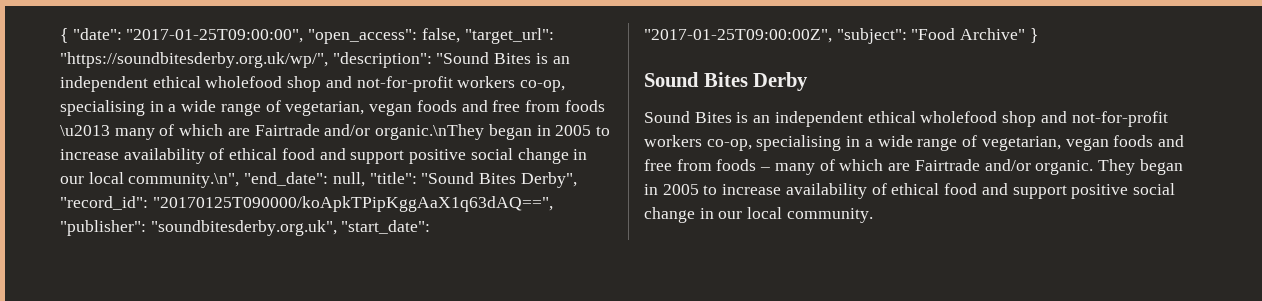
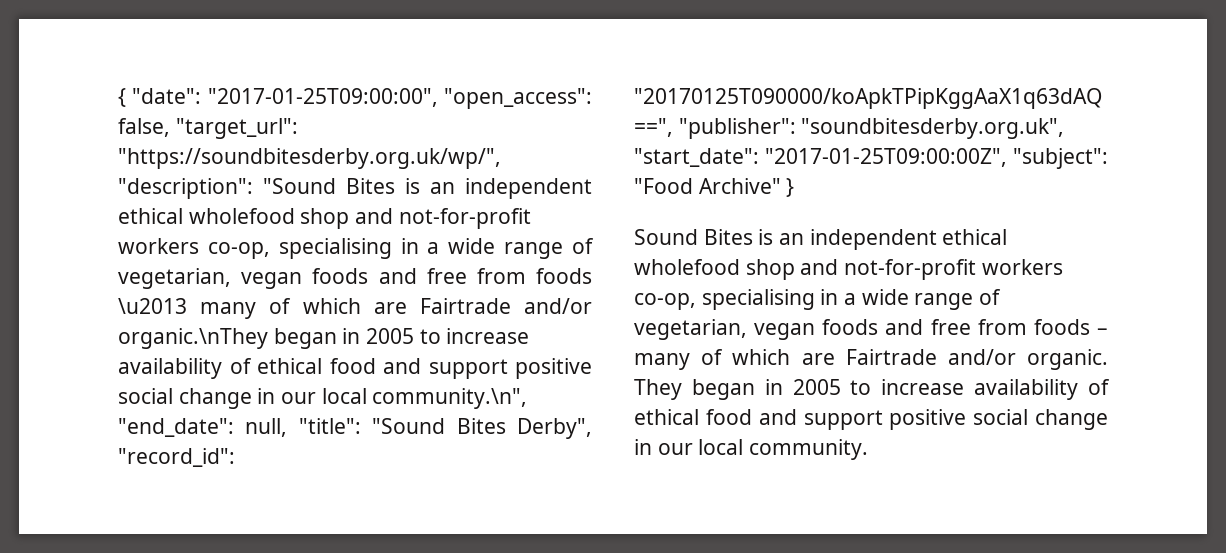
- Sound Bites Derby

